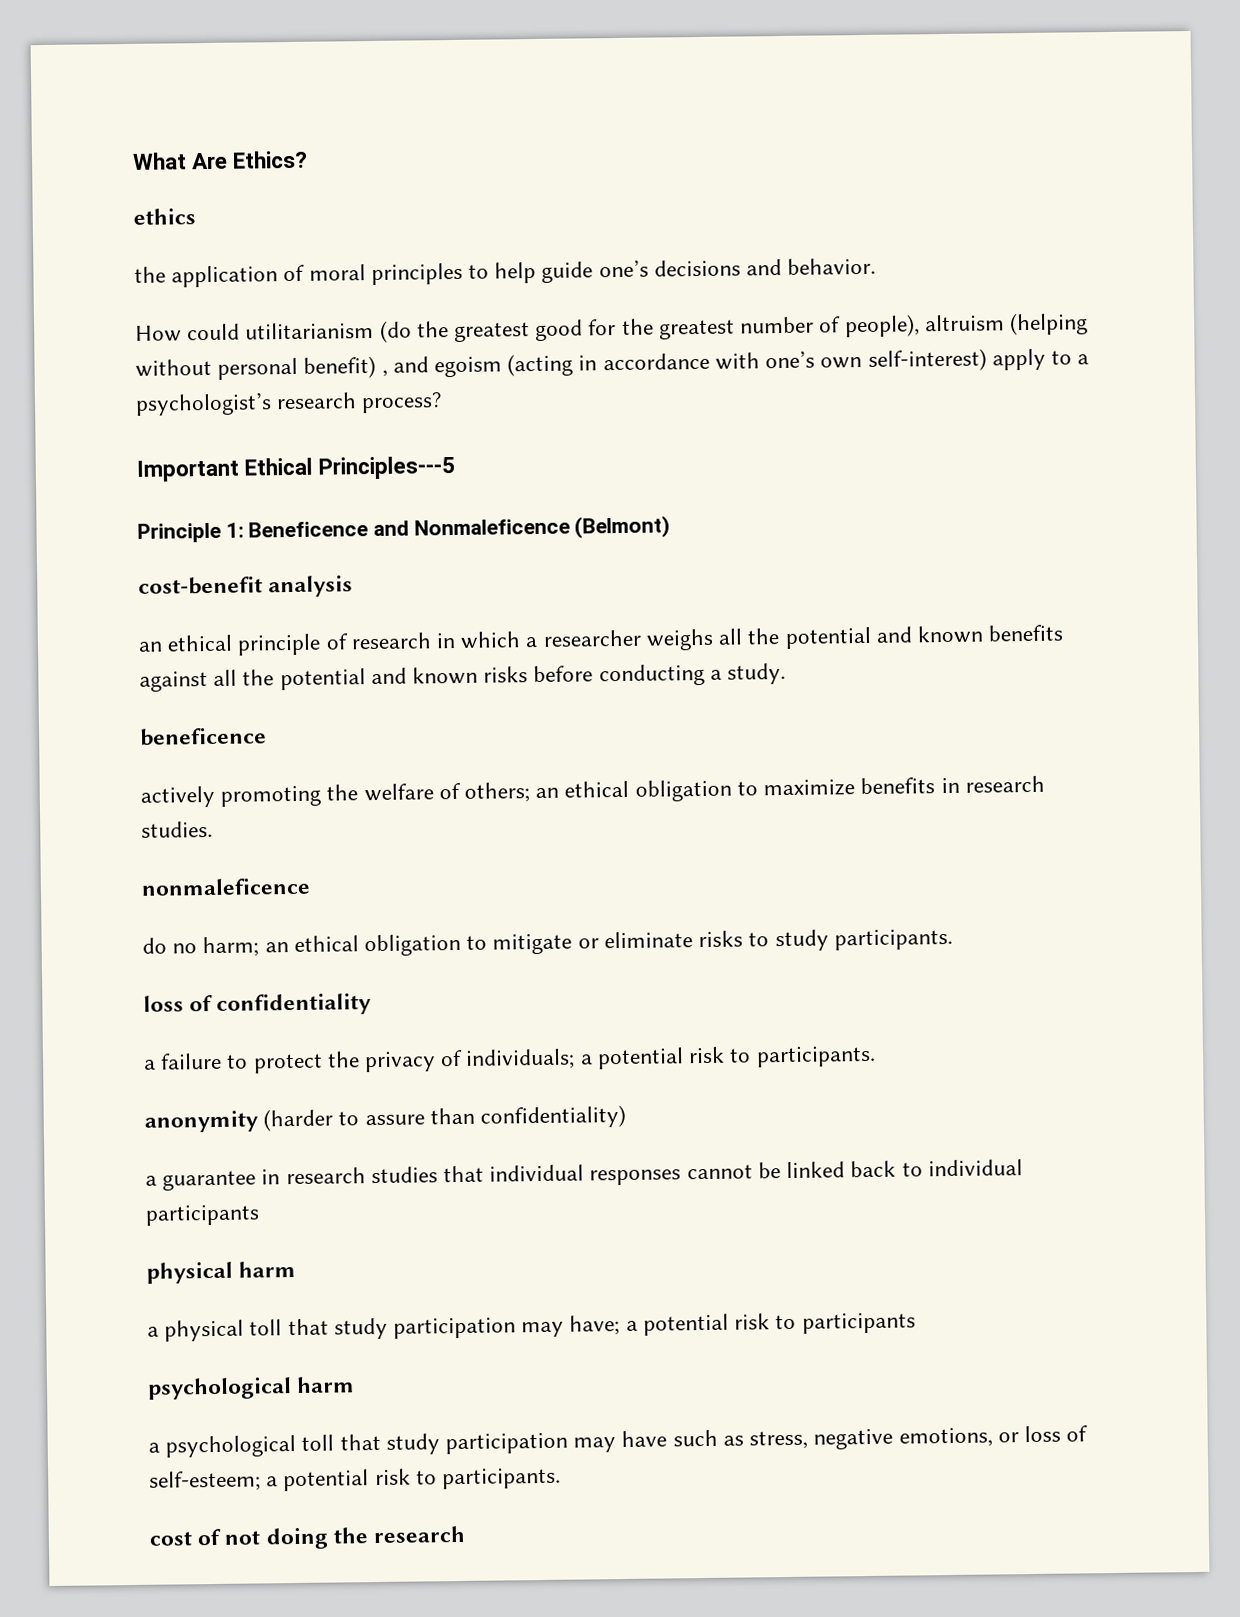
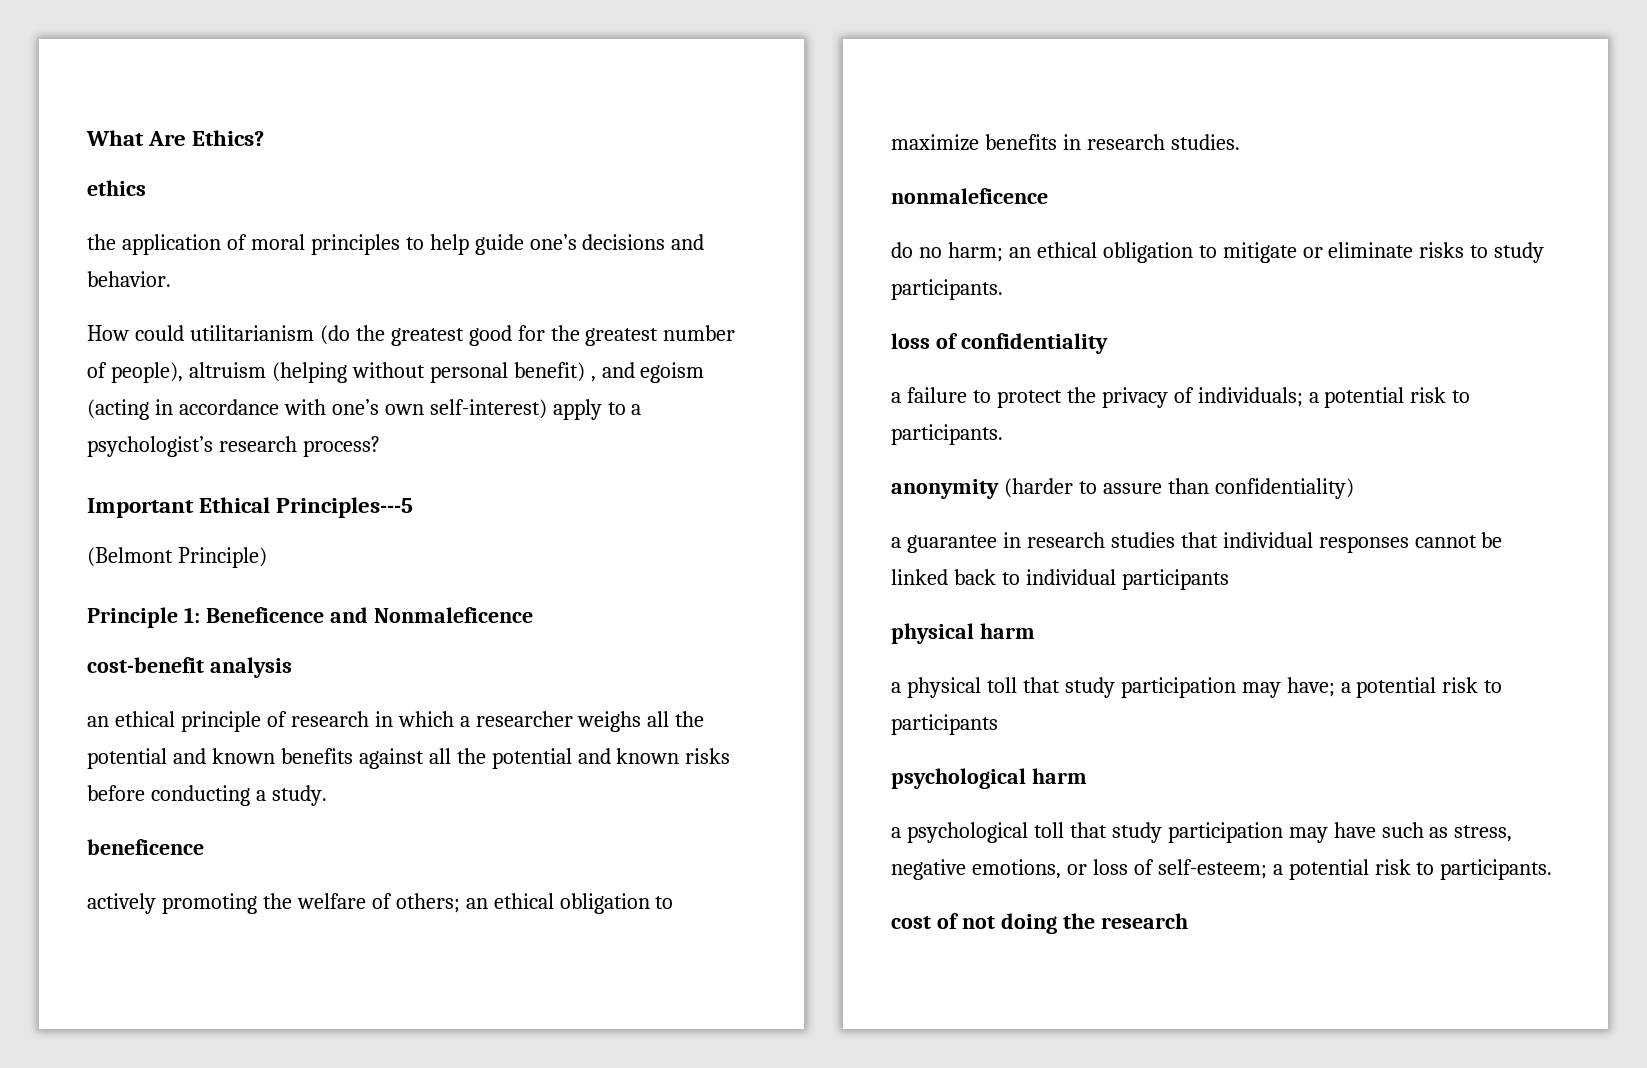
+ (Belmont Principle)
- Principle 1: Beneficence and Nonmaleficence (Belmont)
+ Principle 1: Beneficence and Nonmaleficence

